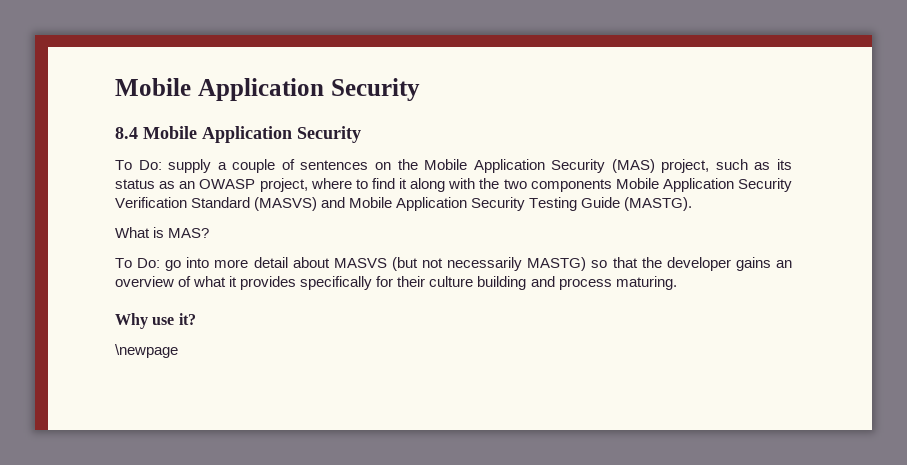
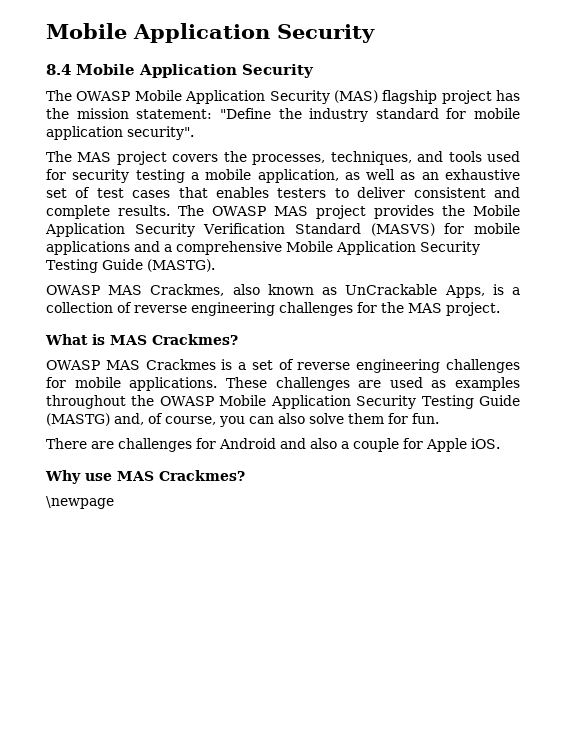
- To Do: supply a couple of sentences on the Mobile Application Security (MAS) project, such as its status as an OWASP project, where to find it along with the two components Mobile Application Security Verification Standard (MASVS) and Mobile Application Security Testing Guide (MASTG).
+ The OWASP Mobile Application Security (MAS) flagship project has the mission statement: "Define the industry standard for mobile application security".
+ The MAS project covers the processes, techniques, and tools used for security testing a mobile application, as well as an exhaustive set of test cases that enables testers to deliver consistent and complete results. The OWASP MAS project provides the Mobile Application Security Verification Standard (MASVS) for mobile applications and a comprehensive Mobile Application Security Testing Guide (MASTG).
- What is MAS?
- To Do: go into more detail about MASVS (but not necessarily MASTG) so that the developer gains an overview of what it provides specifically for their culture building and process maturing.
+ OWASP MAS Crackmes, also known as UnCrackable Apps, is a collection of reverse engineering challenges for the MAS project.
+ What is MAS Crackmes?
+ OWASP MAS Crackmes is a set of reverse engineering challenges for mobile applications. These challenges are used as examples throughout the OWASP Mobile Application Security Testing Guide (MASTG) and, of course, you can also solve them for fun.
+ There are challenges for Android and also a couple for Apple iOS.
- Why use it?
+ Why use MAS Crackmes?

